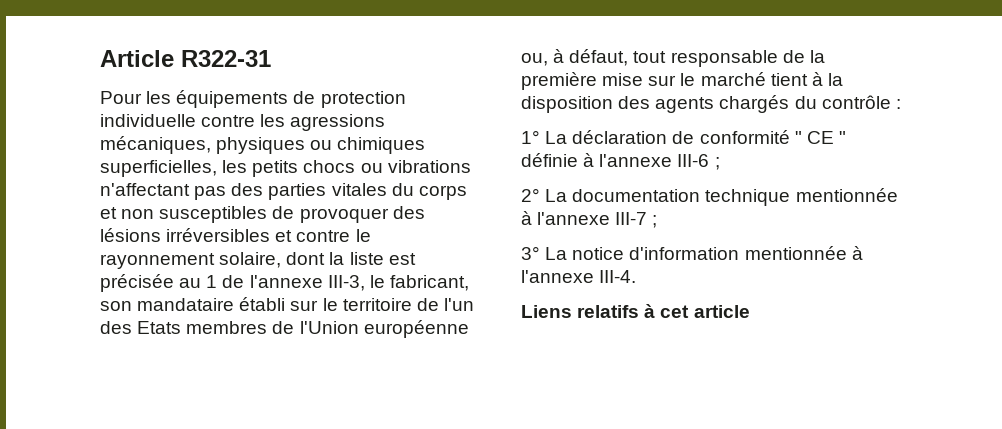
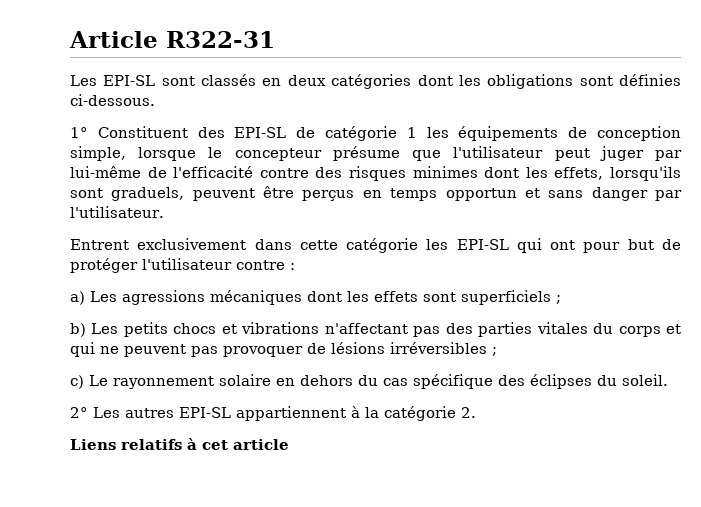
- Pour les équipements de protection individuelle contre les agressions mécaniques, physiques ou chimiques superficielles, les petits chocs ou vibrations n'affectant pas des parties vitales du corps et non susceptibles de provoquer des lésions irréversibles et contre le rayonnement solaire, dont la liste est précisée au 1 de l'annexe III-3, le fabricant, son mandataire établi sur le territoire de l'un des Etats membres de l'Union européenne ou, à défaut, tout responsable de la première mise sur le marché tient à la disposition des agents chargés du contrôle :
- 1° La déclaration de conformité " CE " définie à l'annexe III-6 ;
- 2° La documentation technique mentionnée à l'annexe III-7 ;
- 3° La notice d'information mentionnée à l'annexe III-4.
+ Les EPI-SL sont classés en deux catégories dont les obligations sont définies ci-dessous.
+ 1° Constituent des EPI-SL de catégorie 1 les équipements de conception simple, lorsque le concepteur présume que l'utilisateur peut juger par lui-même de l'efficacité contre des risques minimes dont les effets, lorsqu'ils sont graduels, peuvent être perçus en temps opportun et sans danger par l'utilisateur.
+ Entrent exclusivement dans cette catégorie les EPI-SL qui ont pour but de protéger l'utilisateur contre :
+ a) Les agressions mécaniques dont les effets sont superficiels ;
+ b) Les petits chocs et vibrations n'affectant pas des parties vitales du corps et qui ne peuvent pas provoquer de lésions irréversibles ;
+ c) Le rayonnement solaire en dehors du cas spécifique des éclipses du soleil.
+ 2° Les autres EPI-SL appartiennent à la catégorie 2.

